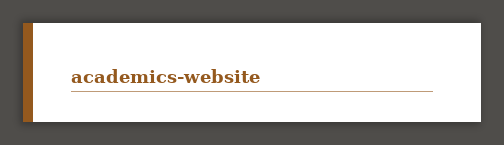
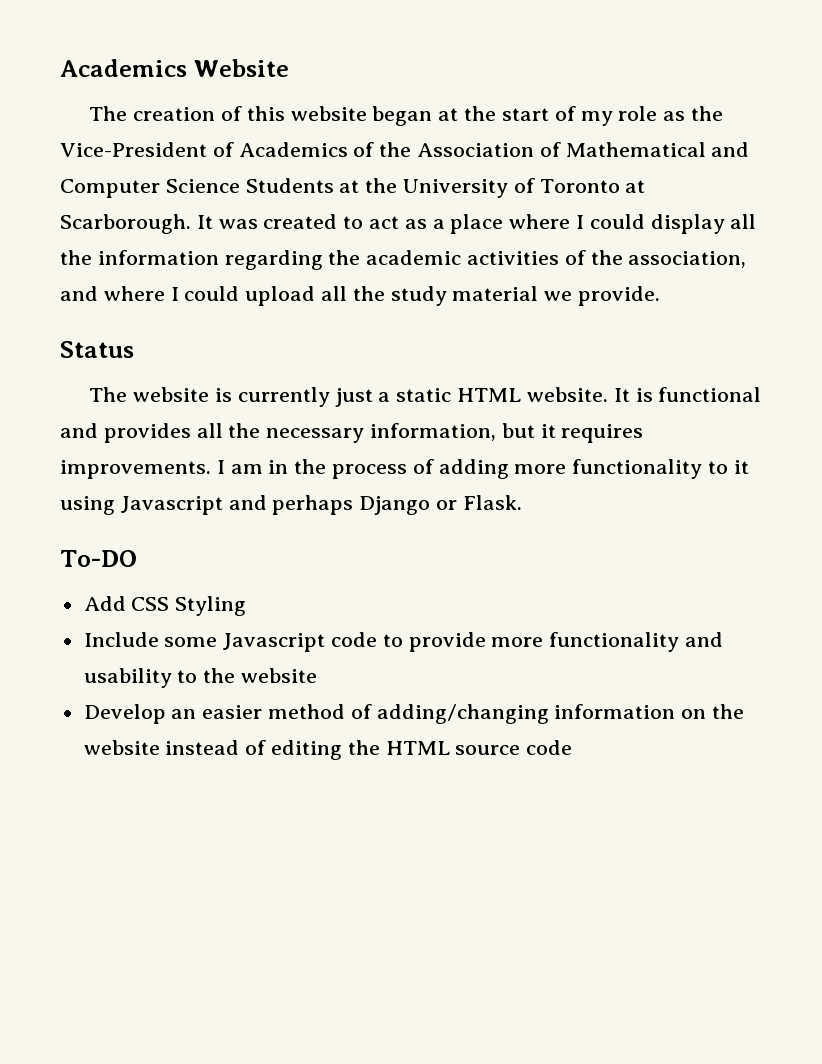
- academics-website
+ Academics Website
+ The creation of this website began at the start of my role as the Vice-President of Academics of the Association of Mathematical and Computer Science Students at the University of Toronto at Scarborough. It was created to act as a place where I could display all the information regarding the academic activities of the association, and where I could upload all the study material we provide.
+ Status
+ The website is currently just a static HTML website. It is functional and provides all the necessary information, but it requires improvements. I am in the process of adding more functionality to it using Javascript and perhaps Django or Flask.
+ To-DO
+ Add CSS Styling
+ Include some Javascript code to provide more functionality and usability to the website
+ Develop an easier method of adding/changing information on the website instead of editing the HTML source code

